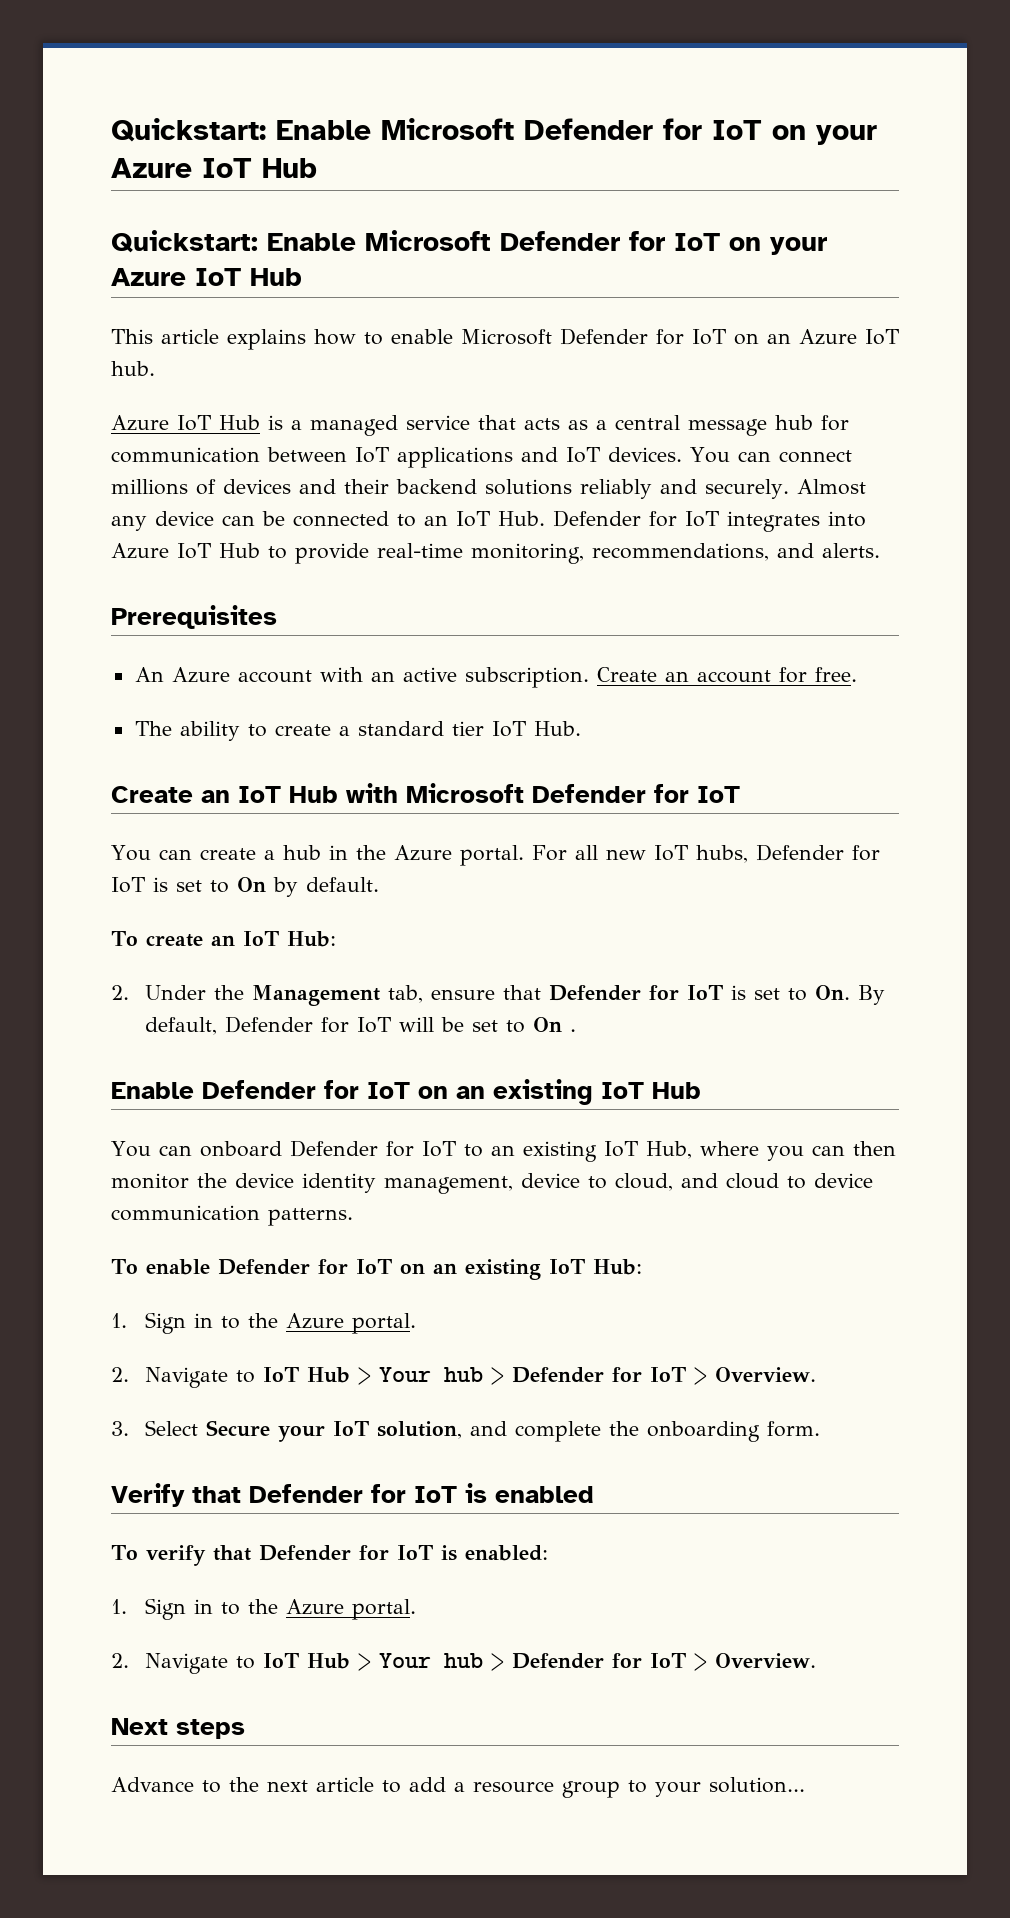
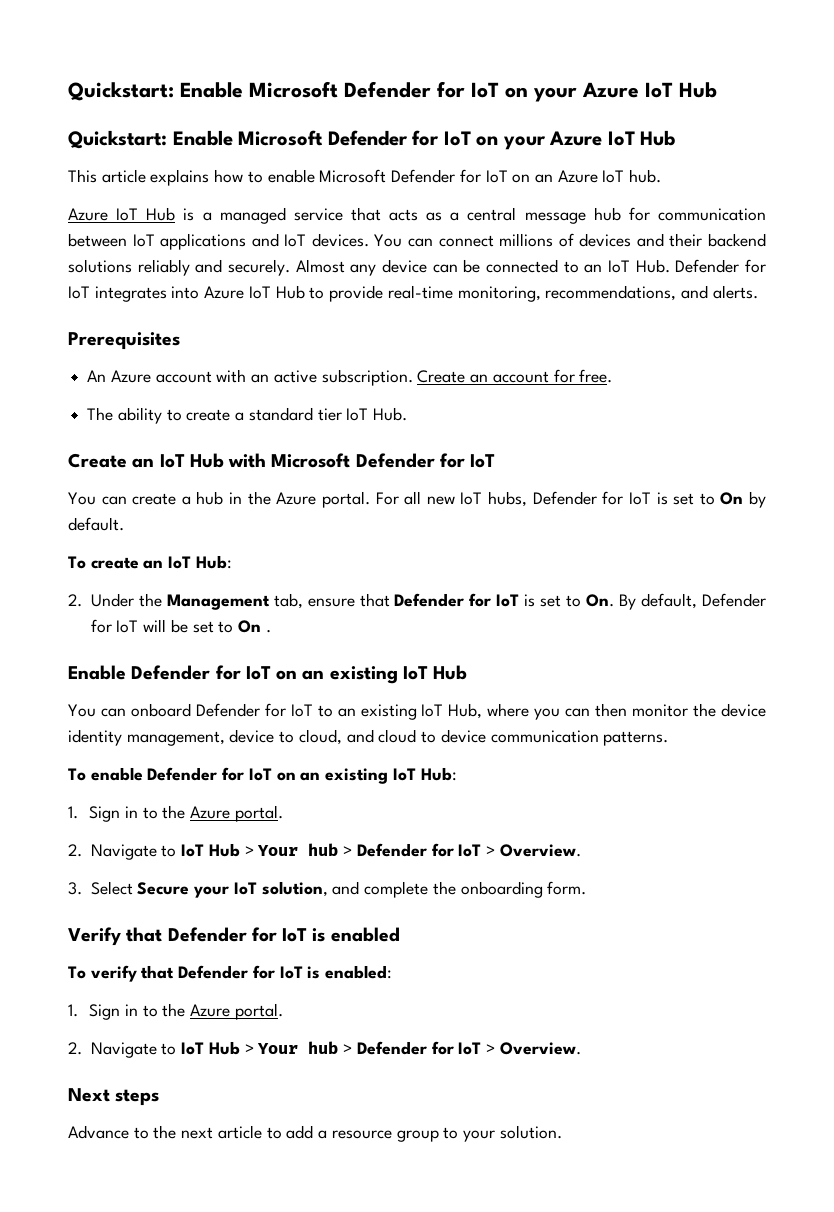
- Advance to the next article to add a resource group to your solution...
+ Advance to the next article to add a resource group to your solution.

